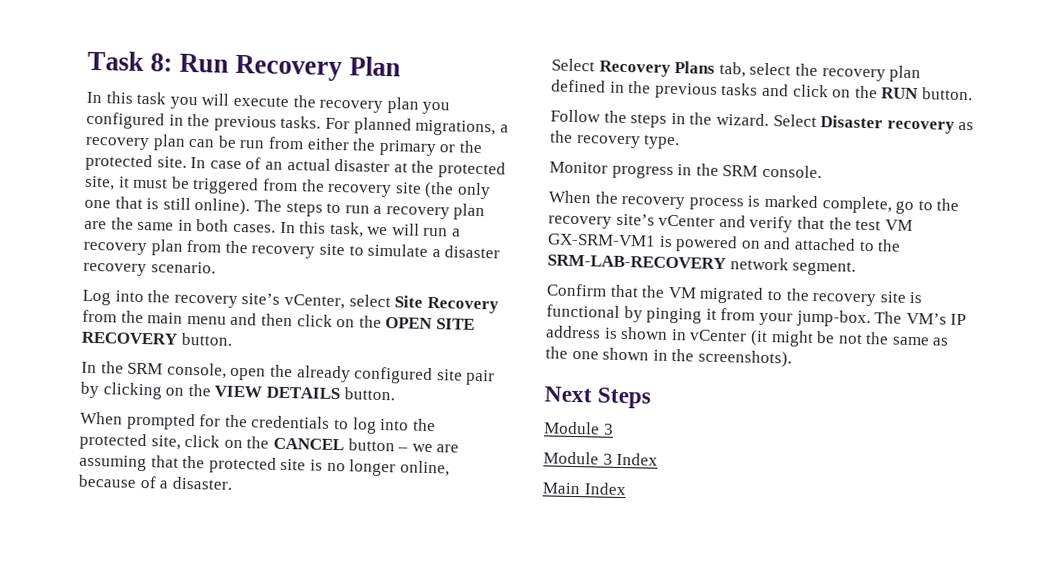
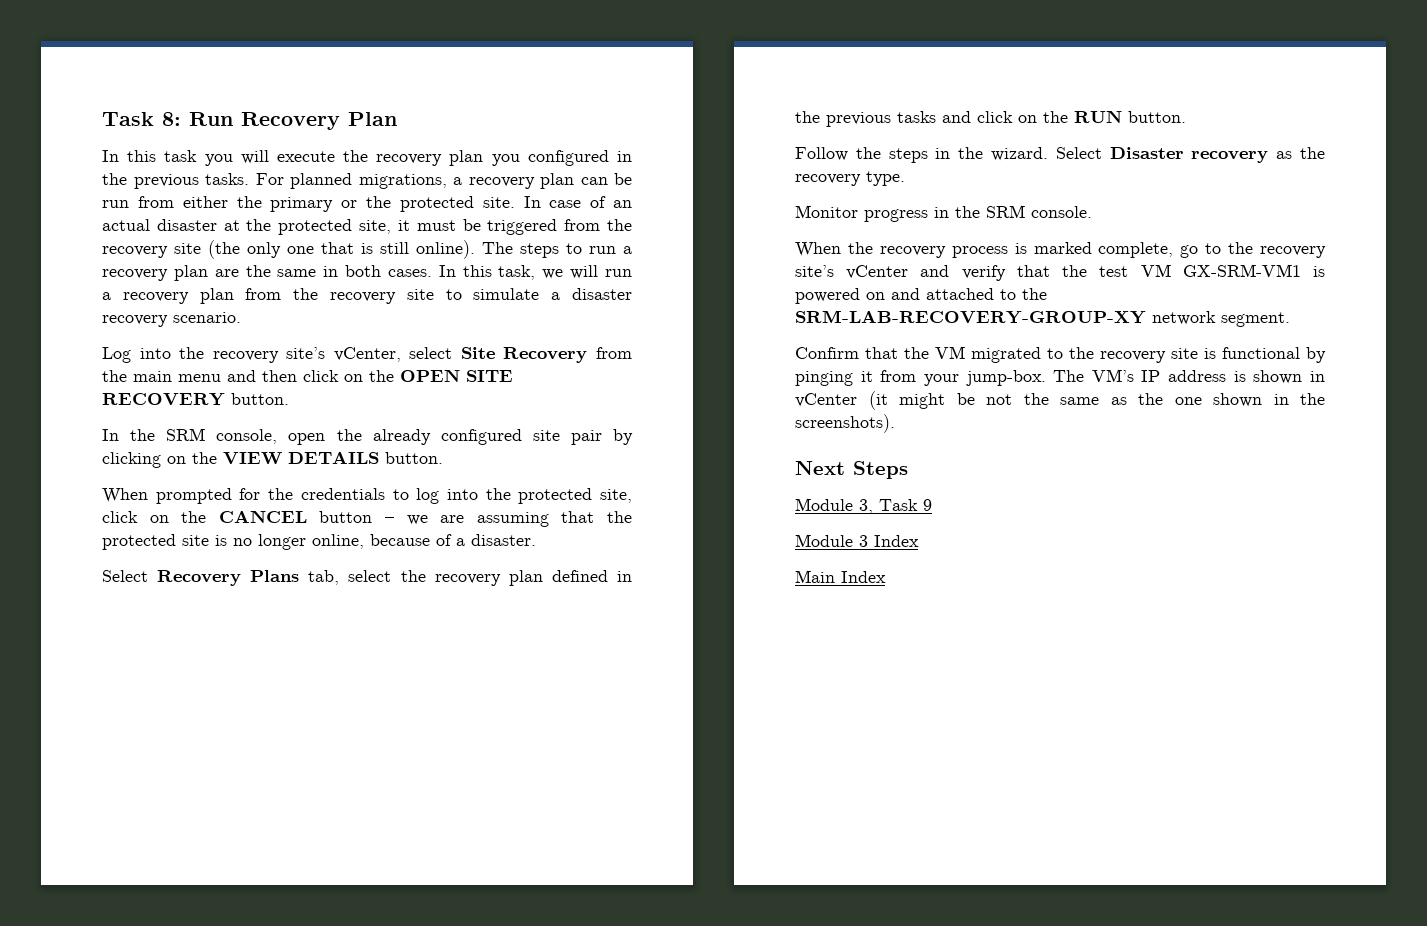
- When the recovery process is marked complete, go to the recovery site’s vCenter and verify that the test VM GX-SRM-VM1 is powered on and attached to the SRM-LAB-RECOVERY network segment.
+ When the recovery process is marked complete, go to the recovery site’s vCenter and verify that the test VM GX-SRM-VM1 is powered on and attached to the SRM-LAB-RECOVERY-GROUP-XY network segment.
  Next Steps
- Module 3
+ Module 3, Task 9

